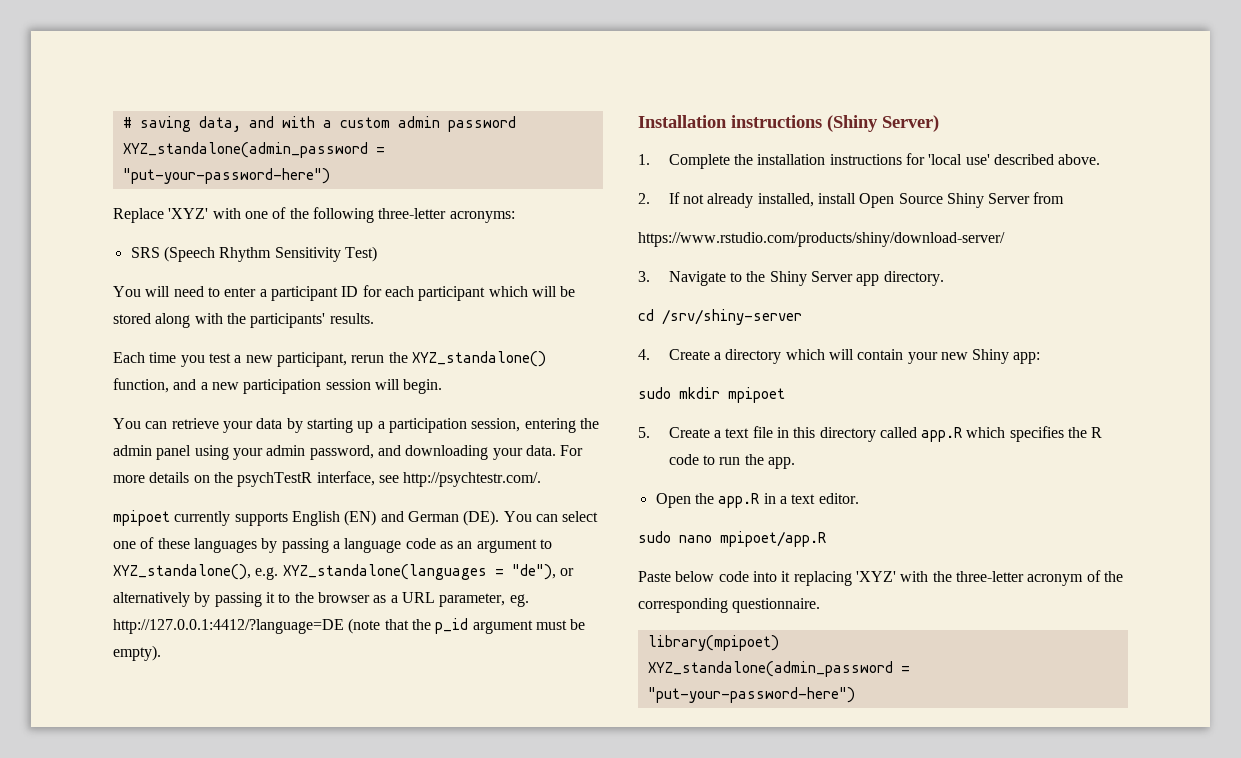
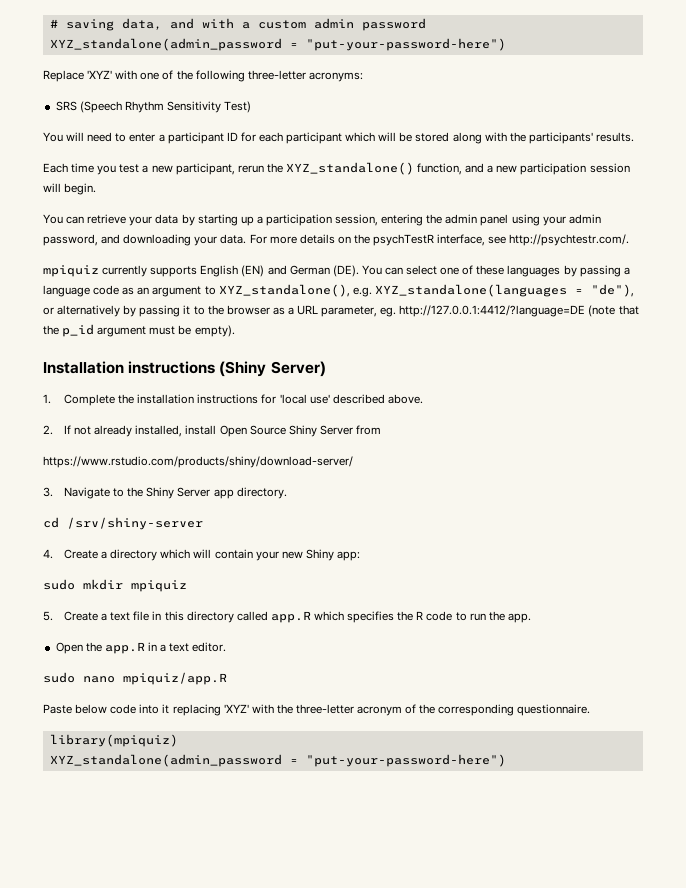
- mpipoet currently supports English (EN) and German (DE). You can select one of these languages by passing a language code as an argument to XYZ_standalone(), e.g. XYZ_standalone(languages = "de"), or alternatively by passing it to the browser as a URL parameter, eg. http://127.0.0.1:4412/?language=DE (note that the p_id argument must be empty).
+ mpiquiz currently supports English (EN) and German (DE). You can select one of these languages by passing a language code as an argument to XYZ_standalone(), e.g. XYZ_standalone(languages = "de"), or alternatively by passing it to the browser as a URL parameter, eg. http://127.0.0.1:4412/?language=DE (note that the p_id argument must be empty).
- sudo mkdir mpipoet
+ sudo mkdir mpiquiz
- sudo nano mpipoet/app.R
+ sudo nano mpiquiz/app.R
- library(mpipoet)
+ library(mpiquiz)

